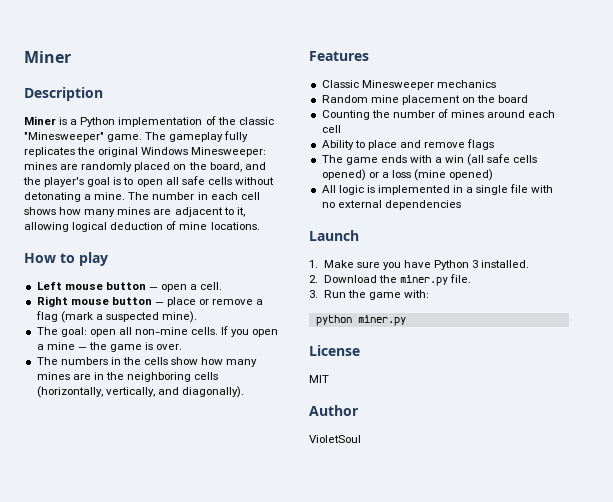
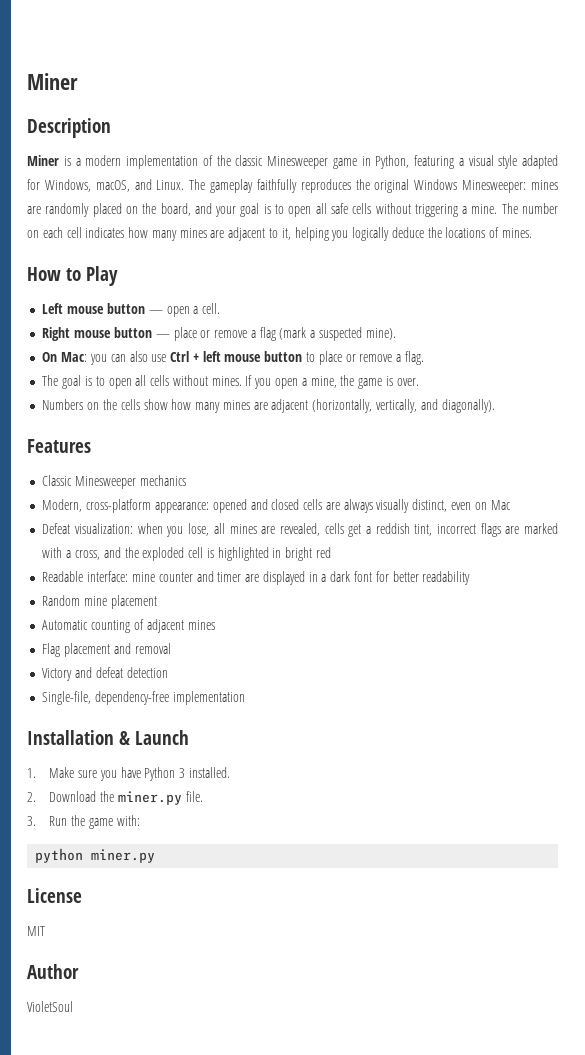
- Miner is a Python implementation of the classic "Minesweeper" game. The gameplay fully replicates the original Windows Minesweeper: mines are randomly placed on the board, and the player's goal is to open all safe cells without detonating a mine.
+ Miner is a modern implementation of the classic Minesweeper game in Python, featuring a visual style adapted for Windows, macOS, and Linux. The gameplay faithfully reproduces the original Windows Minesweeper: mines are randomly placed on the board, and your goal is to open all safe cells without triggering a mine.
- The number in each cell shows how many mines are adjacent to it, allowing logical deduction of mine locations.
+ The number on each cell indicates how many mines are adjacent to it, helping you logically deduce the locations of mines.
- How to play
+ How to Play
- The goal: open all non-mine cells.
+ On Mac: you can also use Ctrl + left mouse button to place or remove a flag.
+ The goal is to open all cells without mines.
- If you open a mine — the game is over.
+ If you open a mine, the game is over.
- The numbers in the cells show how many mines are in the neighboring cells (horizontally, vertically, and diagonally).
+ Numbers on the cells show how many mines are adjacent (horizontally, vertically, and diagonally).
- Random mine placement on the board
- Counting the number of mines around each cell
- Ability to place and remove flags
- The game ends with a win (all safe cells opened) or a loss (mine opened)
- All logic is implemented in a single file with no external dependencies
- Launch
+ Modern, cross-platform appearance: opened and closed cells are always visually distinct, even on Mac
+ Defeat visualization: when you lose, all mines are revealed, cells get a reddish tint, incorrect flags are marked with a cross, and the exploded cell is highlighted in bright red
+ Readable interface: mine counter and timer are displayed in a dark font for better readability
+ Random mine placement
+ Automatic counting of adjacent mines
+ Flag placement and removal
+ Victory and defeat detection
+ Single-file, dependency-free implementation
+ Installation & Launch

